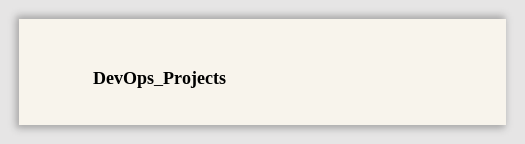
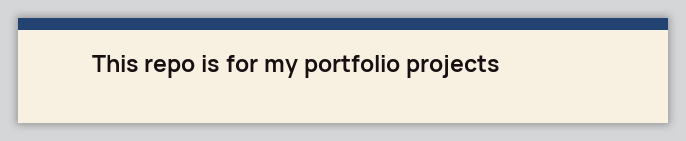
- DevOps_Projects
+ This repo is for my portfolio projects

